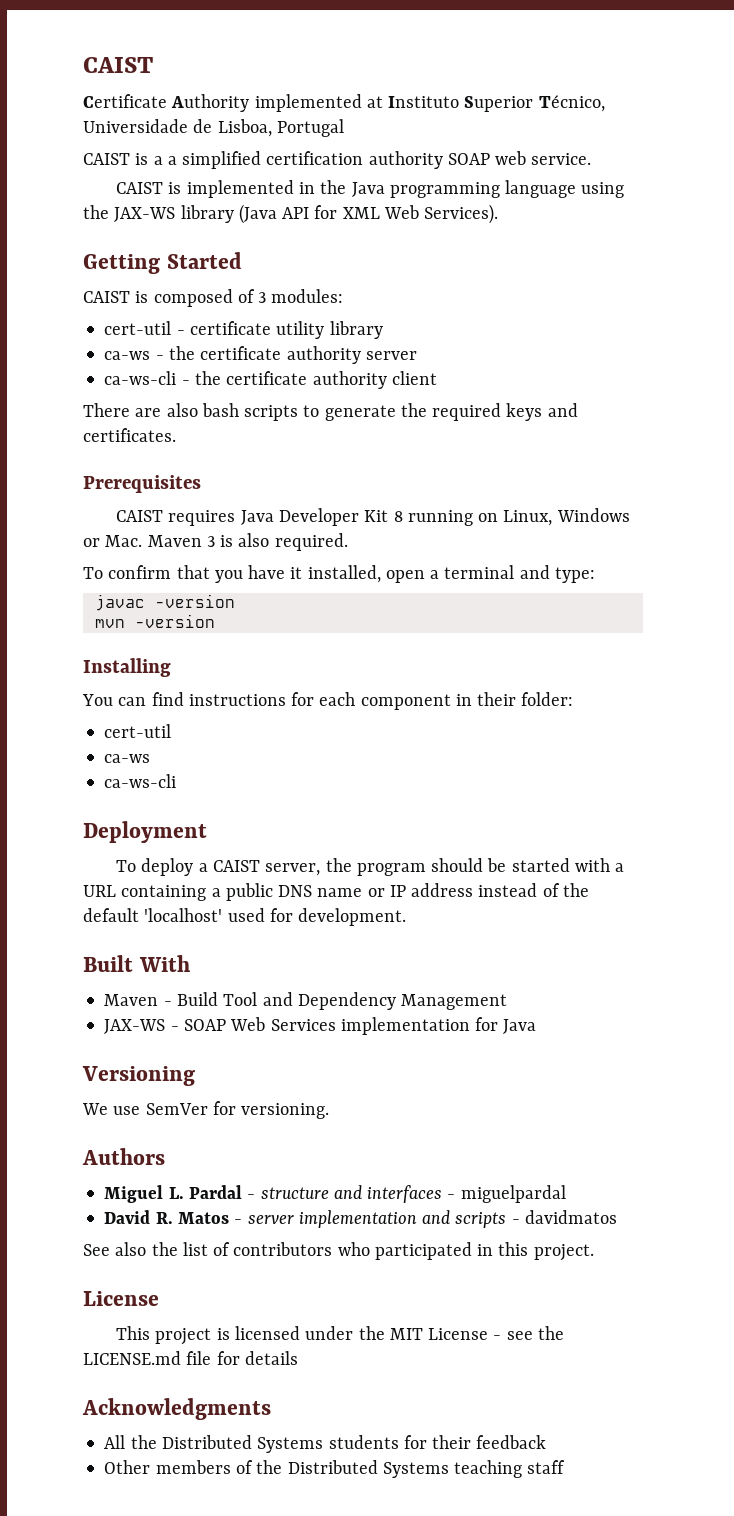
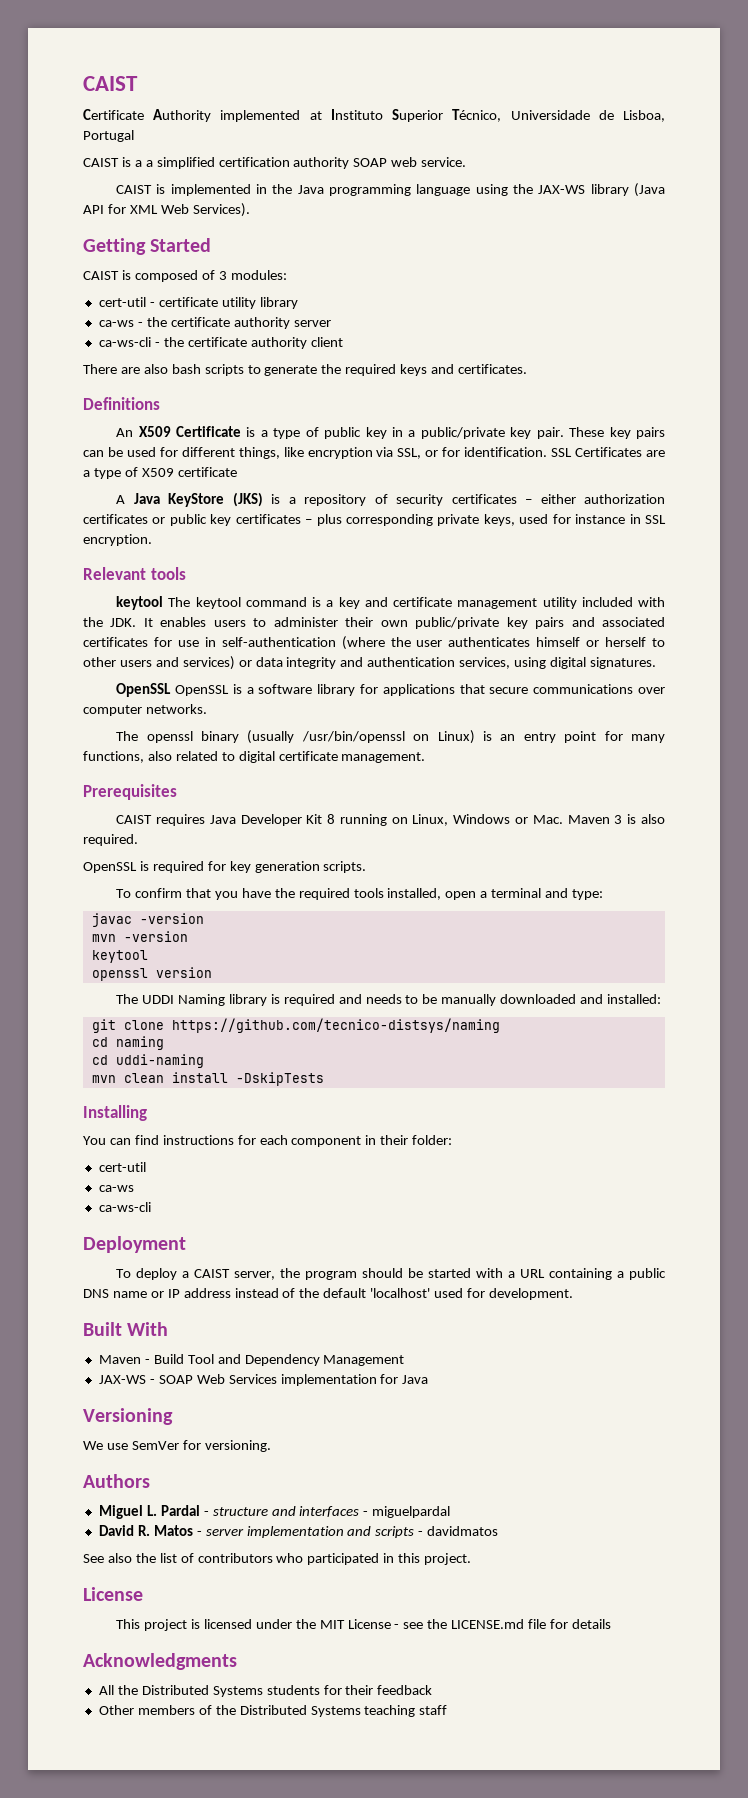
+ Definitions
+ An X509 Certificate is a type of public key in a public/private key pair. These key pairs can be used for different things, like encryption via SSL, or for identification. SSL Certificates are a type of X509 certificate
+ A Java KeyStore (JKS) is a repository of security certificates – either authorization certificates or public key certificates – plus corresponding private keys, used for instance in SSL encryption.
+ Relevant tools
+ keytool The keytool command is a key and certificate management utility included with the JDK. It enables users to administer their own public/private key pairs and associated certificates for use in self-authentication (where the user authenticates himself or herself to other users and services) or data integrity and authentication services, using digital signatures.
+ OpenSSL OpenSSL is a software library for applications that secure communications over computer networks.
+ The openssl binary (usually /usr/bin/openssl on Linux) is an entry point for many functions, also related to digital certificate management.
+ OpenSSL is required for key generation scripts.
- To confirm that you have it installed, open a terminal and type:
+ To confirm that you have the required tools installed, open a terminal and type:
  mvn -version
+ keytool
+ openssl version
+ The UDDI Naming library is required and needs to be manually downloaded and installed:
+ git clone https://github.com/tecnico-distsys/naming
+ cd naming
+ cd uddi-naming
+ mvn clean install -DskipTests

